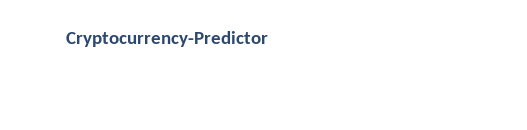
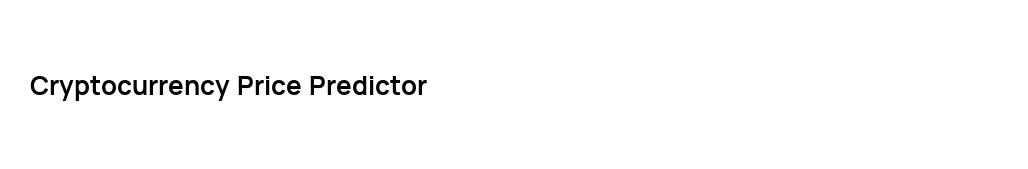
- Cryptocurrency-Predictor
+ Cryptocurrency Price Predictor

